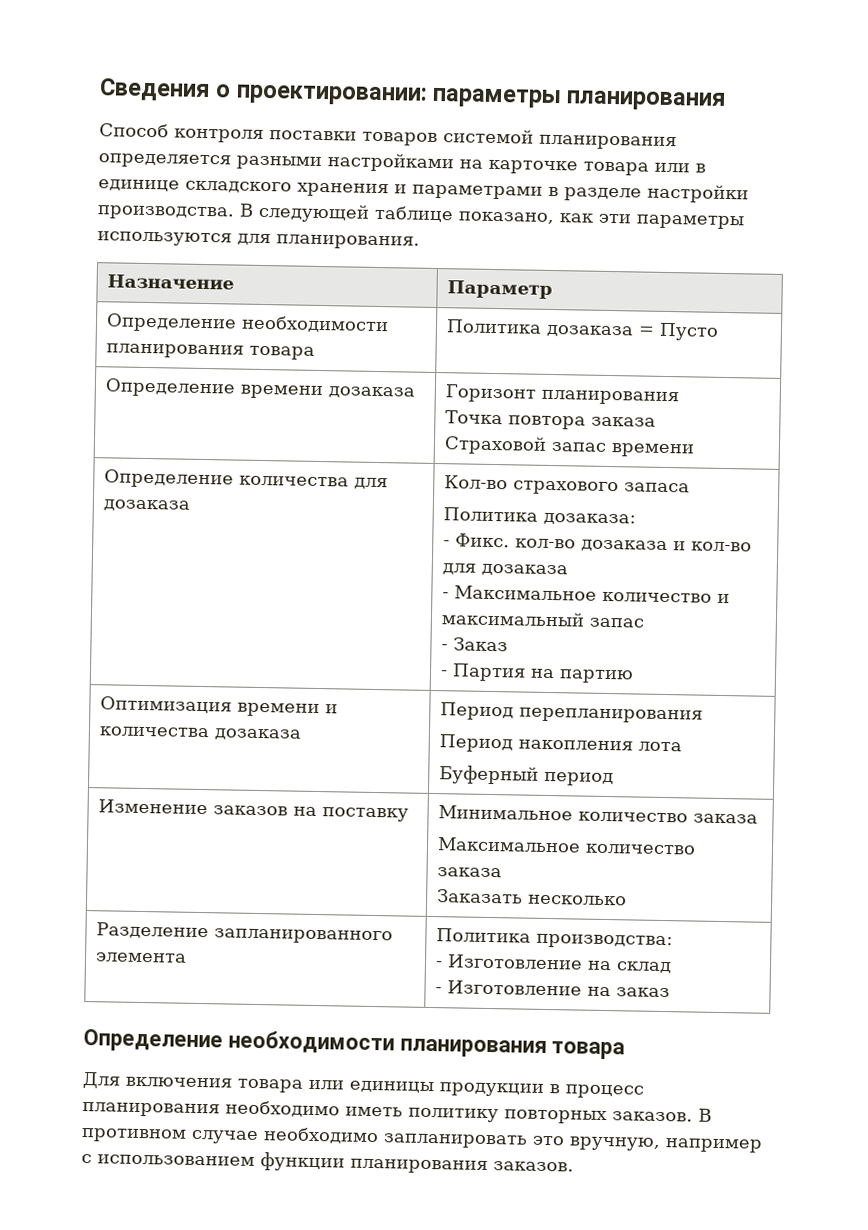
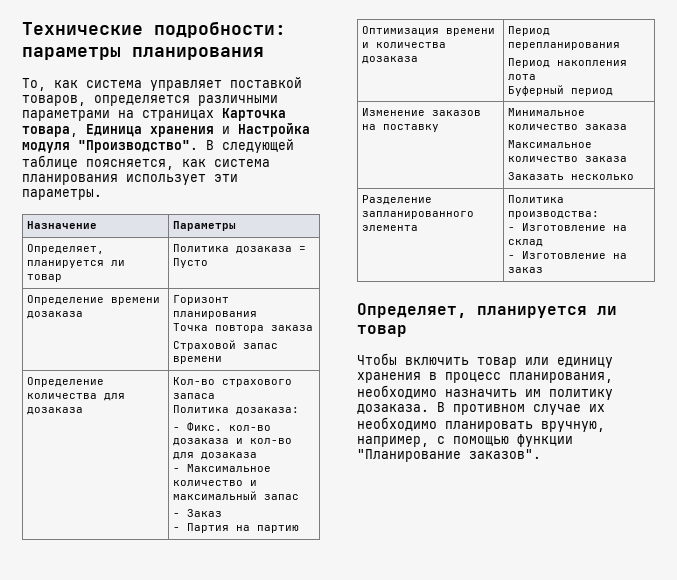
- Сведения о проектировании: параметры планирования
+ Технические подробности: параметры планирования
- Способ контроля поставки товаров системой планирования определяется разными настройками на карточке товара или в единице складского хранения и параметрами в разделе настройки производства. В следующей таблице показано, как эти параметры используются для планирования.
- Назначение | Параметр
- Определение необходимости планирования товара | Политика дозаказа = Пусто
+ То, как система управляет поставкой товаров, определяется различными параметрами на страницах Карточка товара, Единица хранения и Настройка модуля "Производство". В следующей таблице поясняется, как система планирования использует эти параметры.
+ Назначение | Параметры
+ Определяет, планируется ли товар | Политика дозаказа = Пусто
  Разделение запланированного элемента | Политика производства:
  - Изготовление на склад
  - Изготовление на заказ
- Определение необходимости планирования товара
- Для включения товара или единицы продукции в процесс планирования необходимо иметь политику повторных заказов. В противном случае необходимо запланировать это вручную, например с использованием функции планирования заказов.
+ Определяет, планируется ли товар
+ Чтобы включить товар или единицу хранения в процесс планирования, необходимо назначить им политику дозаказа. В противном случае их необходимо планировать вручную, например, с помощью функции "Планирование заказов".

